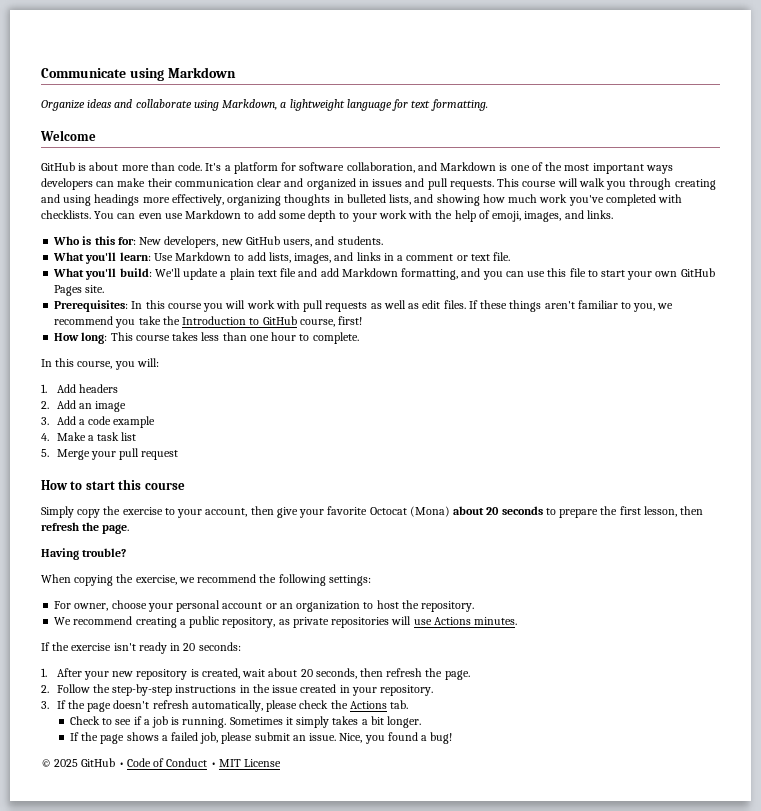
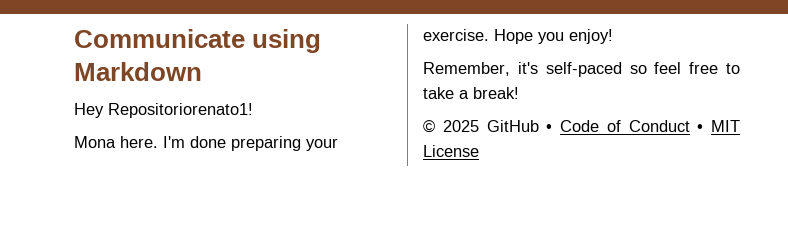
- Organize ideas and collaborate using Markdown, a lightweight language for text formatting.
- Welcome
- GitHub is about more than code. It's a platform for software collaboration, and Markdown is one of the most important ways developers can make their communication clear and organized in issues and pull requests. This course will walk you through creating and using headings more effectively, organizing thoughts in bulleted lists, and showing how much work you've completed with checklists. You can even use Markdown to add some depth to your work with the help of emoji, images, and links.
- Who is this for: New developers, new GitHub users, and students.
- What you'll learn: Use Markdown to add lists, images, and links in a comment or text file.
- What you'll build: We'll update a plain text file and add Markdown formatting, and you can use this file to start your own GitHub Pages site.
- Prerequisites: In this course you will work with pull requests as well as edit files. If these things aren't familiar to you, we recommend you take the Introduction to GitHub course, first!
- How long: This course takes less than one hour to complete.
- In this course, you will:
- 1. Add headers
- 2. Add an image
- 3. Add a code example
- 4. Make a task list
- 5. Merge your pull request
- How to start this course
- Simply copy the exercise to your account, then give your favorite Octocat (Mona) about 20 seconds to prepare the first lesson, then refresh the page.
- Having trouble?
- When copying the exercise, we recommend the following settings:
- For owner, choose your personal account or an organization to host the repository.
- We recommend creating a public repository, as private repositories will use Actions minutes.
- If the exercise isn't ready in 20 seconds:
- 1. After your new repository is created, wait about 20 seconds, then refresh the page.
- 2. Follow the step-by-step instructions in the issue created in your repository.
- 3. If the page doesn't refresh automatically, please check the Actions tab.
- Check to see if a job is running. Sometimes it simply takes a bit longer.
- If the page shows a failed job, please submit an issue. Nice, you found a bug!
+ Hey Repositoriorenato1!
+ Mona here. I'm done preparing your exercise. Hope you enjoy!
+ Remember, it's self-paced so feel free to take a break!

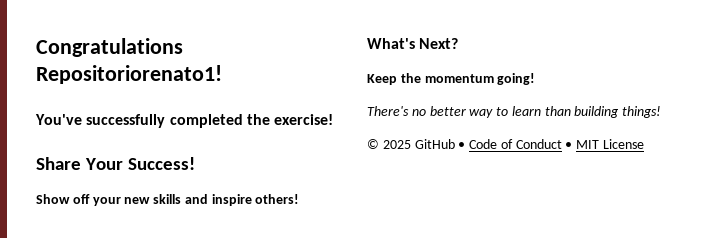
- Communicate using Markdown
- Hey Repositoriorenato1!
- Mona here. I'm done preparing your exercise. Hope you enjoy!
- Remember, it's self-paced so feel free to take a break!
+ Congratulations Repositoriorenato1!
+ You've successfully completed the exercise!
+ Share Your Success!
+ Show off your new skills and inspire others!
+ What's Next?
+ Keep the momentum going!
+ There's no better way to learn than building things!

